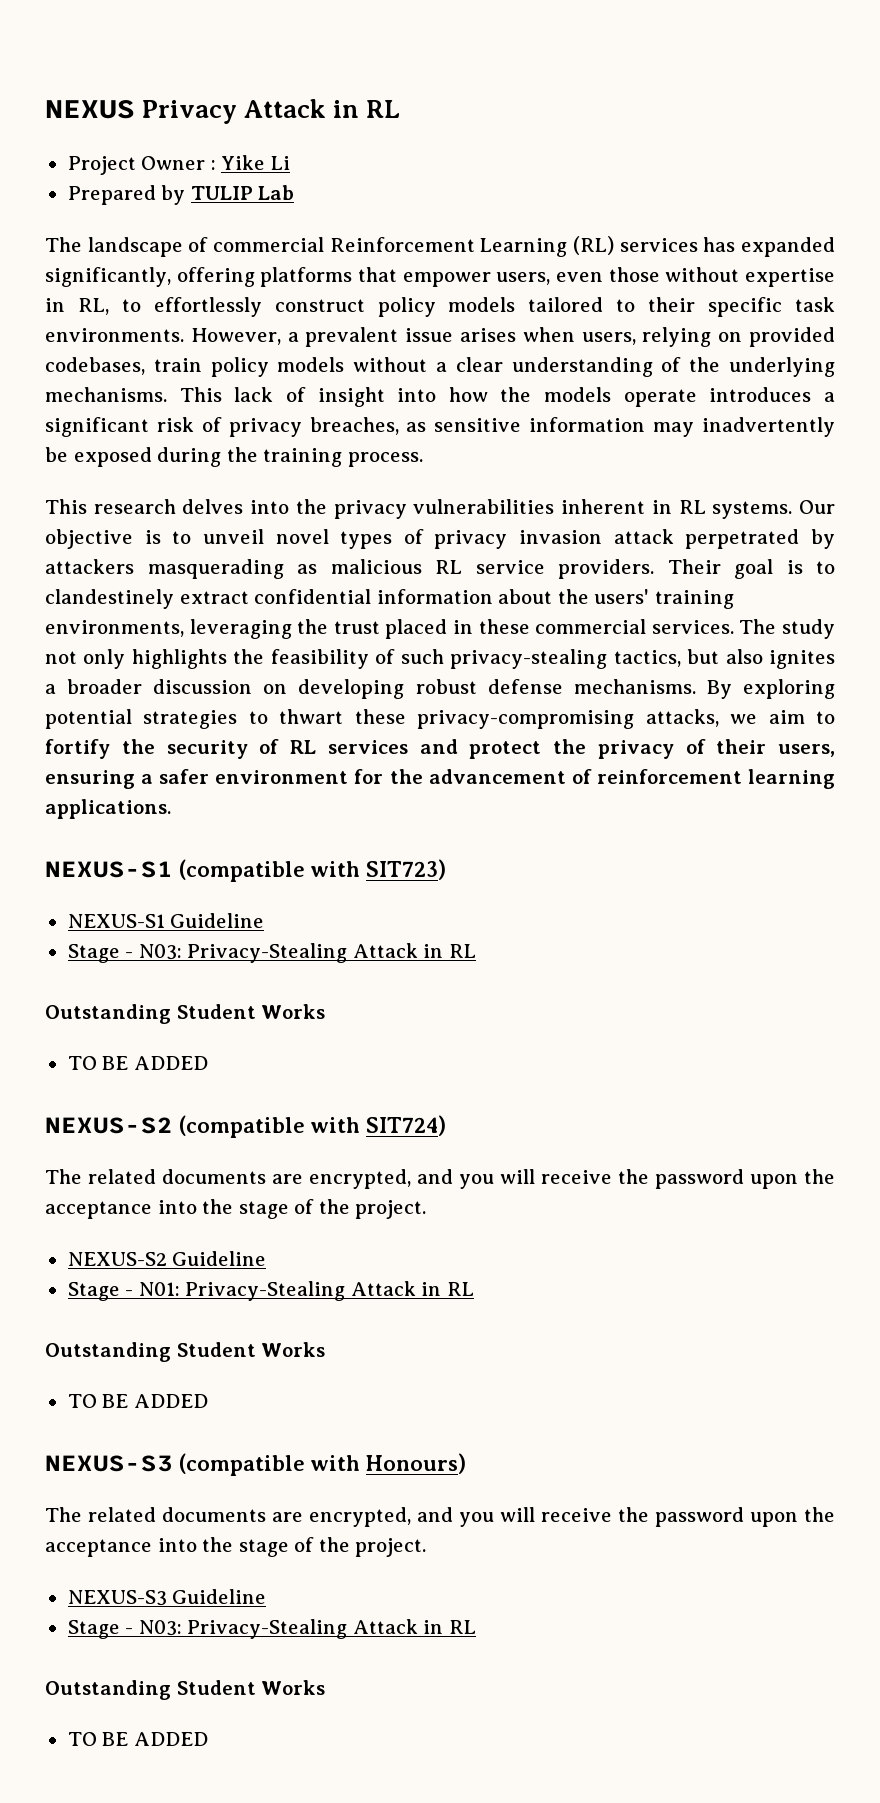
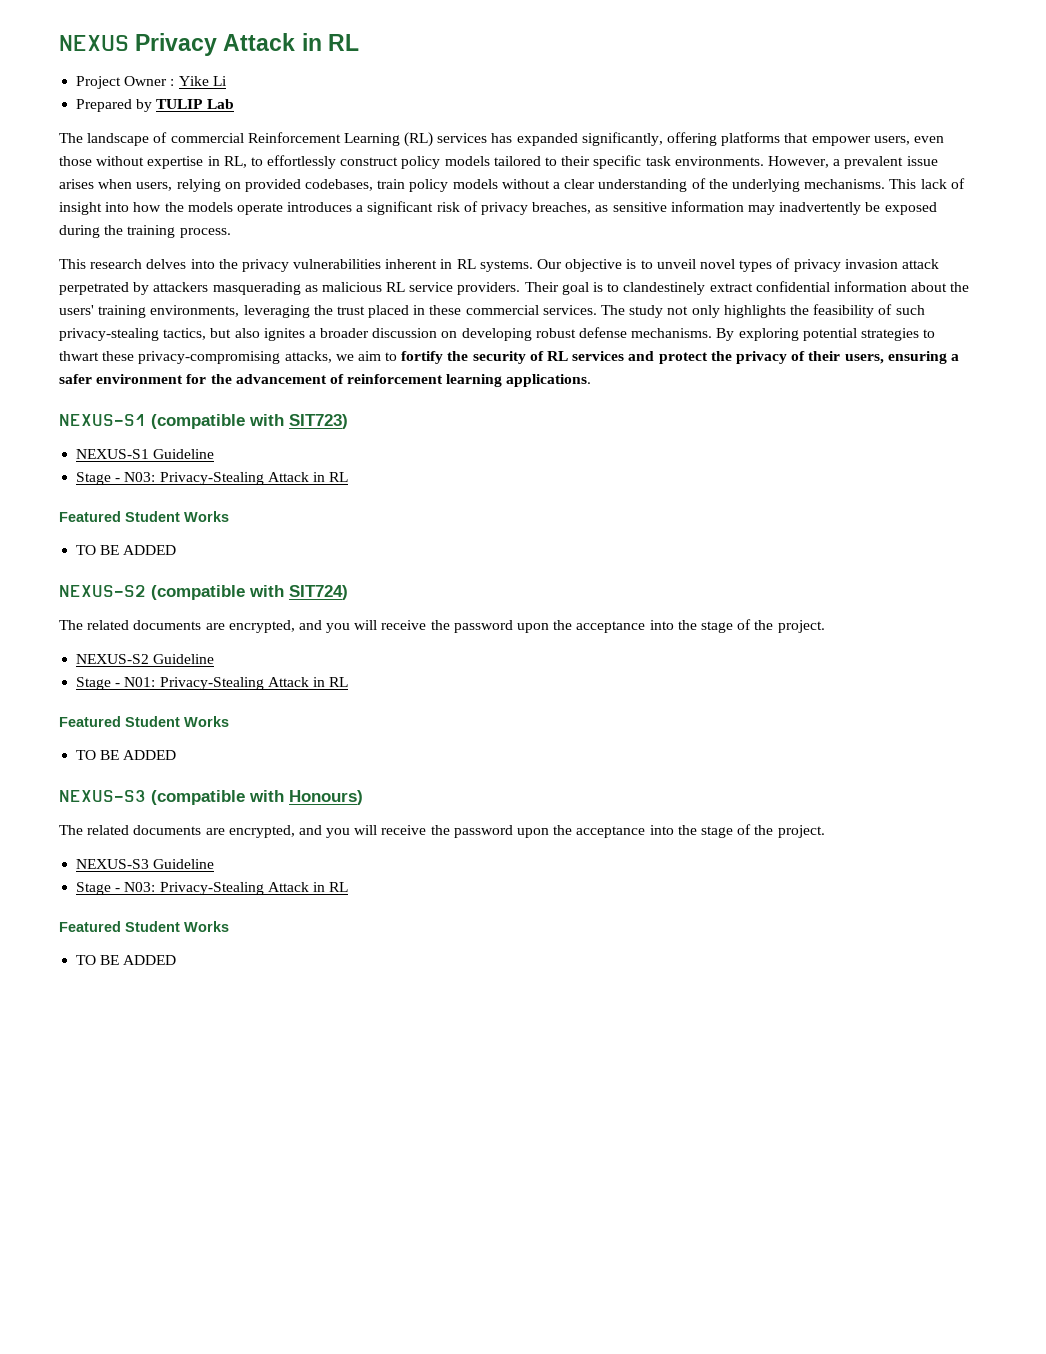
  NEXUS-S1 Guideline
  Stage - N03: Privacy-Stealing Attack in RL
- Outstanding Student Works
+ Featured Student Works
  Stage - N01: Privacy-Stealing Attack in RL
- Outstanding Student Works
+ Featured Student Works
  NEXUS-S3 Guideline
  Stage - N03: Privacy-Stealing Attack in RL
- Outstanding Student Works
+ Featured Student Works

